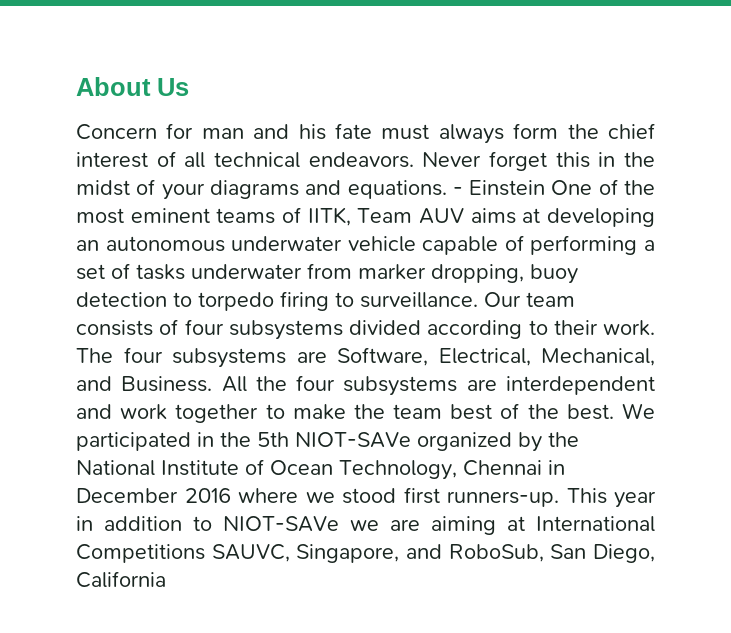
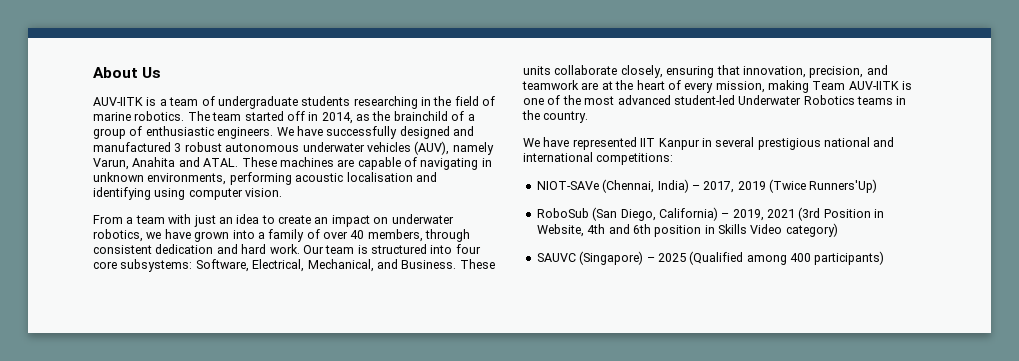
- Concern for man and his fate must always form the chief interest of all technical endeavors. Never forget this in the midst of your diagrams and equations. - Einstein One of the most eminent teams of IITK, Team AUV aims at developing an autonomous underwater vehicle capable of performing a set of tasks underwater from marker dropping, buoy detection to torpedo firing to surveillance. Our team consists of four subsystems divided according to their work. The four subsystems are Software, Electrical, Mechanical, and Business.
+ AUV-IITK is a team of undergraduate students researching in the field of marine robotics. The team started off in 2014, as the brainchild of a group of enthusiastic engineers. We have successfully designed and manufactured 3 robust autonomous underwater vehicles (AUV), namely Varun, Anahita and ATAL. These machines are capable of navigating in unknown environments, performing acoustic localisation and identifying using computer vision.
+ From a team with just an idea to create an impact on underwater robotics, we have grown into a family of over 40 members, through consistent dedication and hard work. Our team is structured into four core subsystems: Software, Electrical, Mechanical, and Business.
- All the four subsystems are interdependent and work together to make the team best of the best. We participated in the 5th NIOT-SAVe organized by the National Institute of Ocean Technology, Chennai in December 2016 where we stood first runners-up. This year in addition to NIOT-SAVe we are aiming at International Competitions SAUVC, Singapore, and RoboSub, San Diego, California
+ These units collaborate closely, ensuring that innovation, precision, and teamwork are at the heart of every mission, making Team AUV-IITK is one of the most advanced student-led Underwater Robotics teams in the country.
+ We have represented IIT Kanpur in several prestigious national and international competitions:
+ NIOT-SAVe (Chennai, India) – 2017, 2019 (Twice Runners'Up)
+ RoboSub (San Diego, California) – 2019, 2021 (3rd Position in Website, 4th and 6th position in Skills Video category)
+ SAUVC (Singapore) – 2025 (Qualified among 400 participants)

